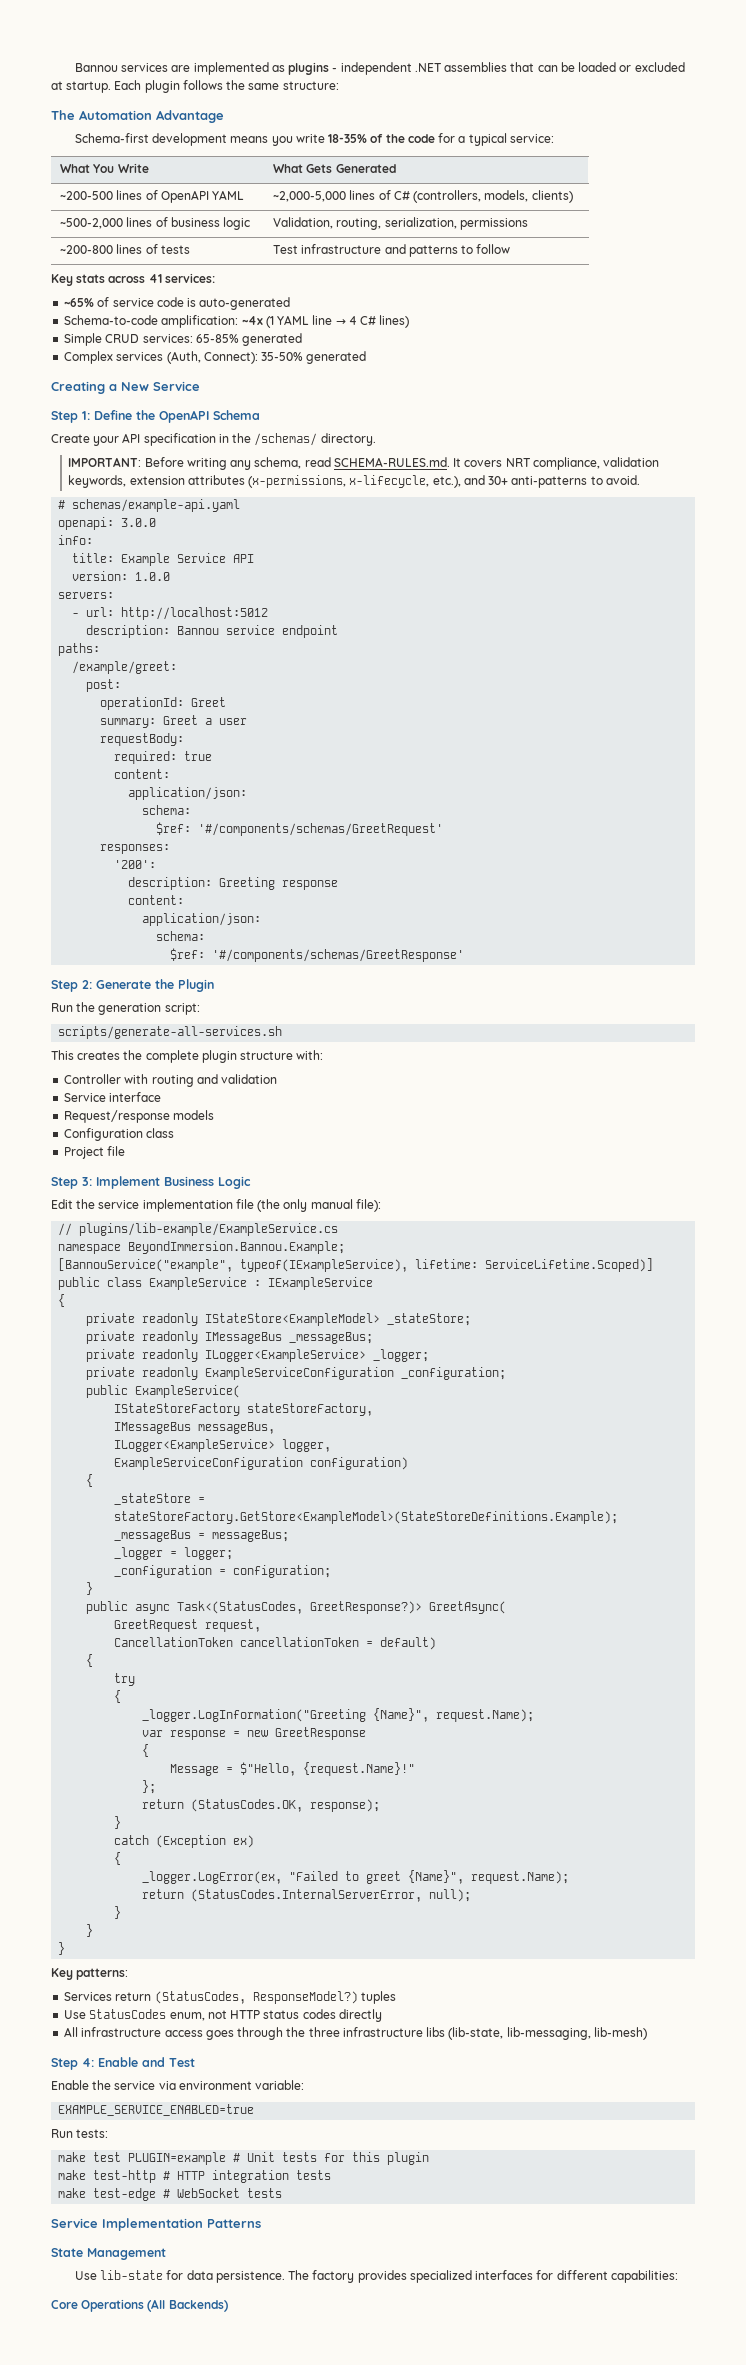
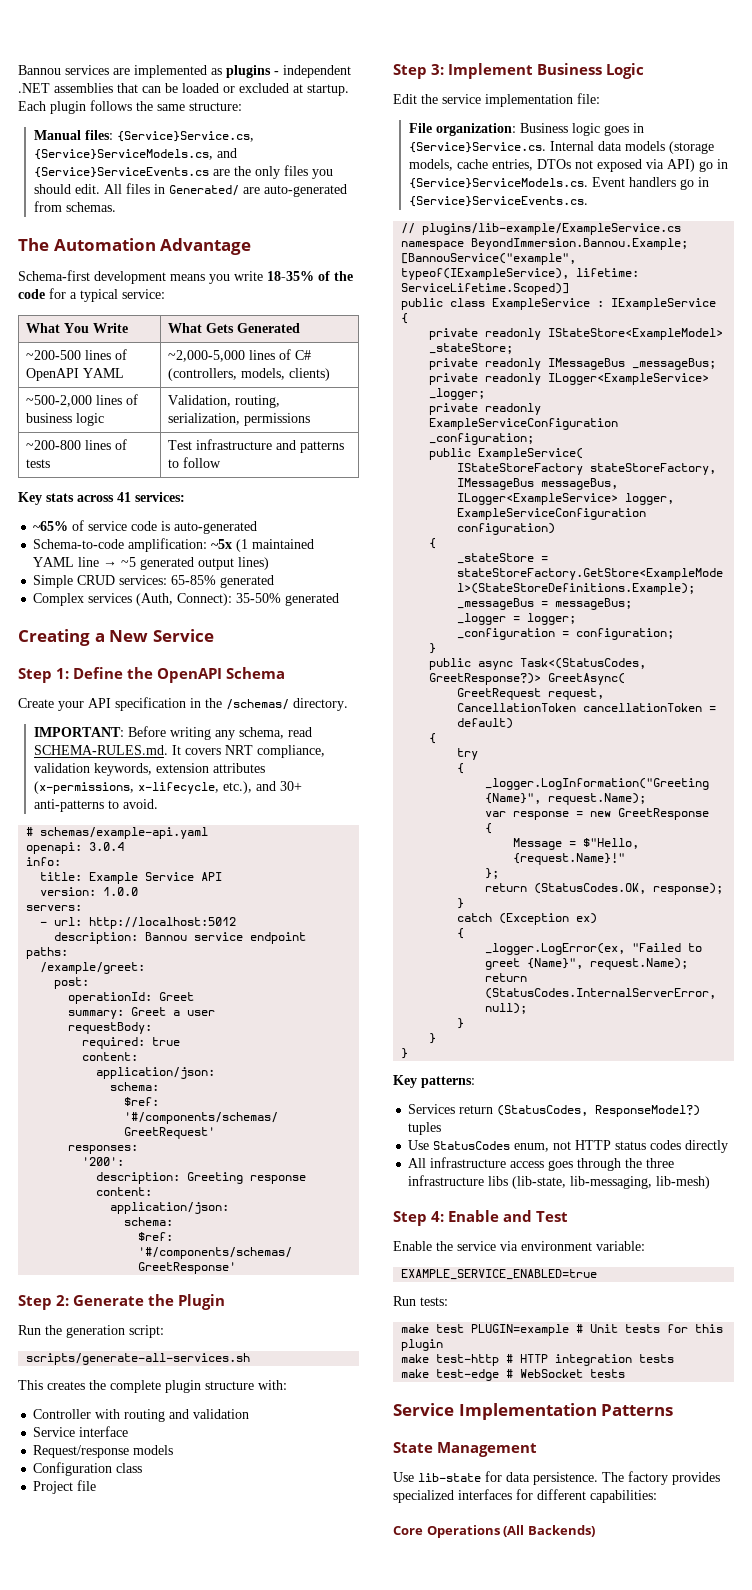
+ Manual files: {Service}Service.cs, {Service}ServiceModels.cs, and {Service}ServiceEvents.cs are the only files you should edit. All files in Generated/ are auto-generated from schemas.
- Schema-to-code amplification: ~4x (1 YAML line → 4 C# lines)
+ Schema-to-code amplification: ~5x (1 maintained YAML line → ~5 generated output lines)
- openapi: 3.0.0
+ openapi: 3.0.4
- Edit the service implementation file (the only manual file):
+ Edit the service implementation file:
+ File organization: Business logic goes in {Service}Service.cs. Internal data models (storage models, cache entries, DTOs not exposed via API) go in {Service}ServiceModels.cs. Event handlers go in {Service}ServiceEvents.cs.

